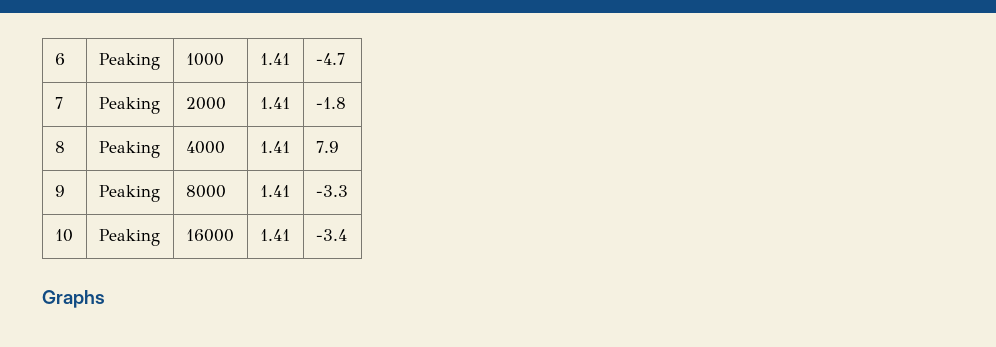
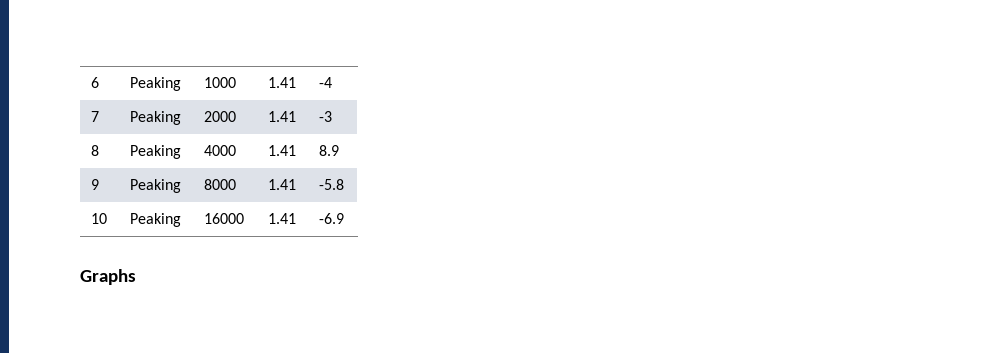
- 6 | Peaking | 1000 | 1.41 | -4.7
+ 6 | Peaking | 1000 | 1.41 | -4
- 7 | Peaking | 2000 | 1.41 | -1.8
+ 7 | Peaking | 2000 | 1.41 | -3
- 8 | Peaking | 4000 | 1.41 | 7.9
+ 8 | Peaking | 4000 | 1.41 | 8.9
- 9 | Peaking | 8000 | 1.41 | -3.3
+ 9 | Peaking | 8000 | 1.41 | -5.8
- 10 | Peaking | 16000 | 1.41 | -3.4
+ 10 | Peaking | 16000 | 1.41 | -6.9

